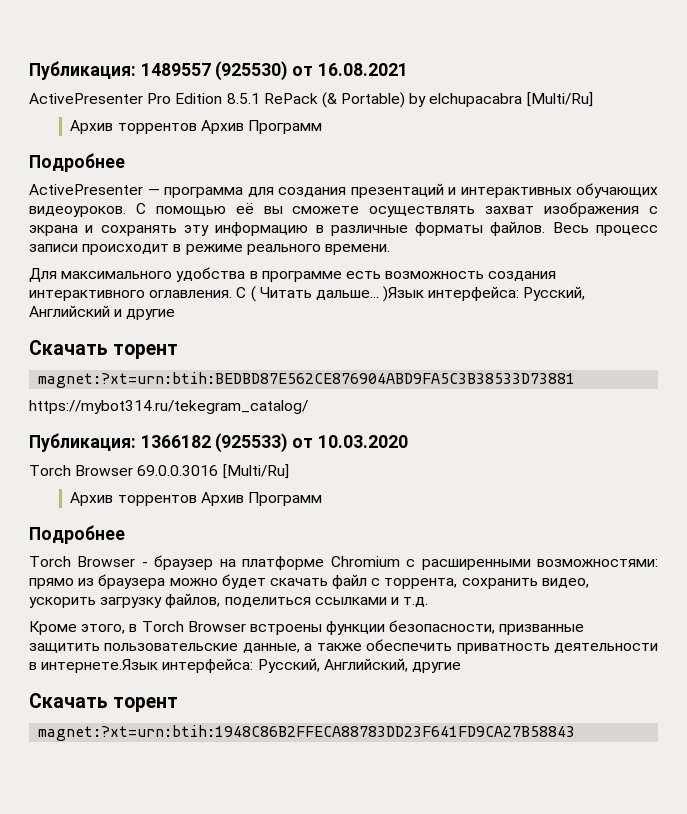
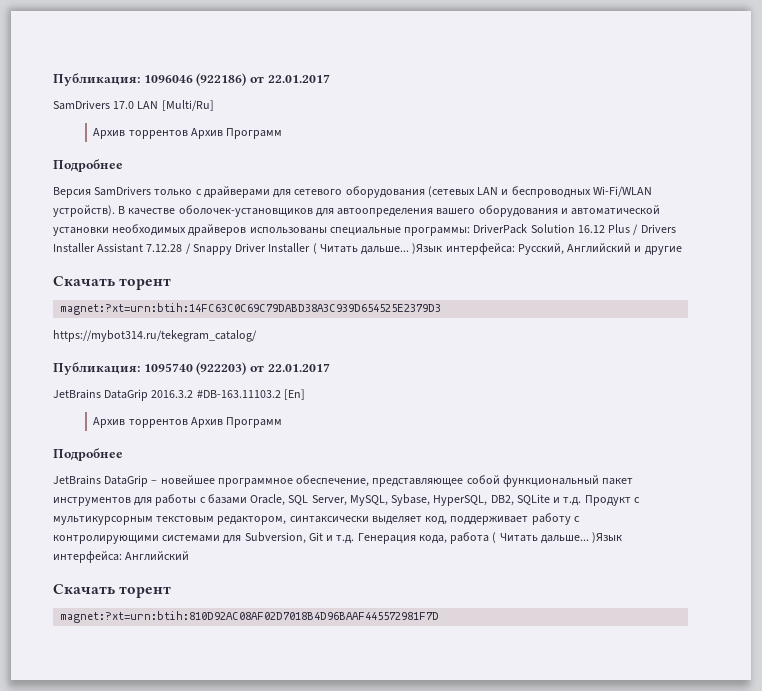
- Публикация: 1489557 (925530) от 16.08.2021
- ActivePresenter Pro Edition 8.5.1 RePack (& Portable) by elchupacabra [Multi/Ru]
+ Публикация: 1096046 (922186) от 22.01.2017
+ SamDrivers 17.0 LAN [Multi/Ru]
  Архив торрентов Архив Программ
  Подробнее
- ActivePresenter — программа для создания презентаций и интерактивных обучающих видеоуроков. С помощью её вы сможете осуществлять захват изображения с экрана и сохранять эту информацию в различные форматы файлов. Весь процесс записи происходит в режиме реального времени.
- Для максимального удобства в программе есть возможность создания интерактивного оглавления. С ( Читать дальше... )Язык интерфейса: Русский, Английский и другие
+ Версия SamDrivers только с драйверами для сетевого оборудования (сетевых LAN и беспроводных Wi-Fi/WLAN устройств). В качестве оболочек-установщиков для автоопределения вашего оборудования и автоматической установки необходимых драйверов использованы специальные программы: DriverPack Solution 16.12 Plus / Drivers Installer Assistant 7.12.28 / Snappy Driver Installer ( Читать дальше... )Язык интерфейса: Русский, Английский и другие
- magnet:?xt=urn:btih:BEDBD87E562CE876904ABD9FA5C3B38533D73881
+ magnet:?xt=urn:btih:14FC63C0C69C79DABD38A3C939D654525E2379D3
- Публикация: 1366182 (925533) от 10.03.2020
- Torch Browser 69.0.0.3016 [Multi/Ru]
+ Публикация: 1095740 (922203) от 22.01.2017
+ JetBrains DataGrip 2016.3.2 #DB-163.11103.2 [En]
  Архив торрентов Архив Программ
  Подробнее
- Torch Browser - браузер на платформе Chromium с расширенными возможностями: прямо из браузера можно будет скачать файл с торрента, сохранить видео, ускорить загрузку файлов, поделиться ссылками и т.д.
- Кроме этого, в Torch Browser встроены функции безопасности, призванные защитить пользовательские данные, а также обеспечить приватность деятельности в интернете.Язык интерфейса: Русский, Английский, другие
+ JetBrains DataGrip – новейшее программное обеспечение, представляющее собой функциональный пакет инструментов для работы с базами Oracle, SQL Server, MySQL, Sybase, HyperSQL, DB2, SQLite и т.д. Продукт с мультикурсорным текстовым редактором, синтаксически выделяет код, поддерживает работу с контролирующими системами для Subversion, Git и т.д. Генерация кода, работа ( Читать дальше... )Язык интерфейса: Английский
  Скачать торент
- magnet:?xt=urn:btih:1948C86B2FFECA88783DD23F641FD9CA27B58843
+ magnet:?xt=urn:btih:810D92AC08AF02D7018B4D96BAAF445572981F7D

